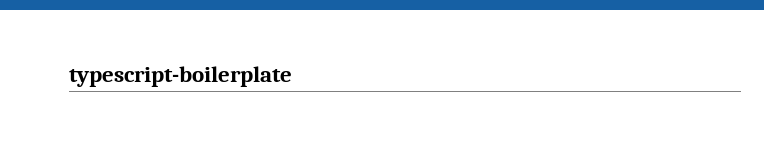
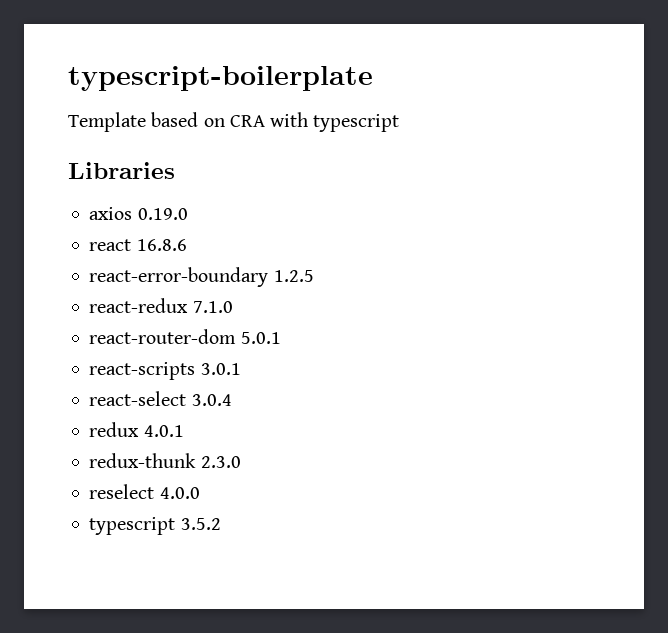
+ Template based on CRA with typescript
+ Libraries
+ axios 0.19.0
+ react 16.8.6
+ react-error-boundary 1.2.5
+ react-redux 7.1.0
+ react-router-dom 5.0.1
+ react-scripts 3.0.1
+ react-select 3.0.4
+ redux 4.0.1
+ redux-thunk 2.3.0
+ reselect 4.0.0
+ typescript 3.5.2

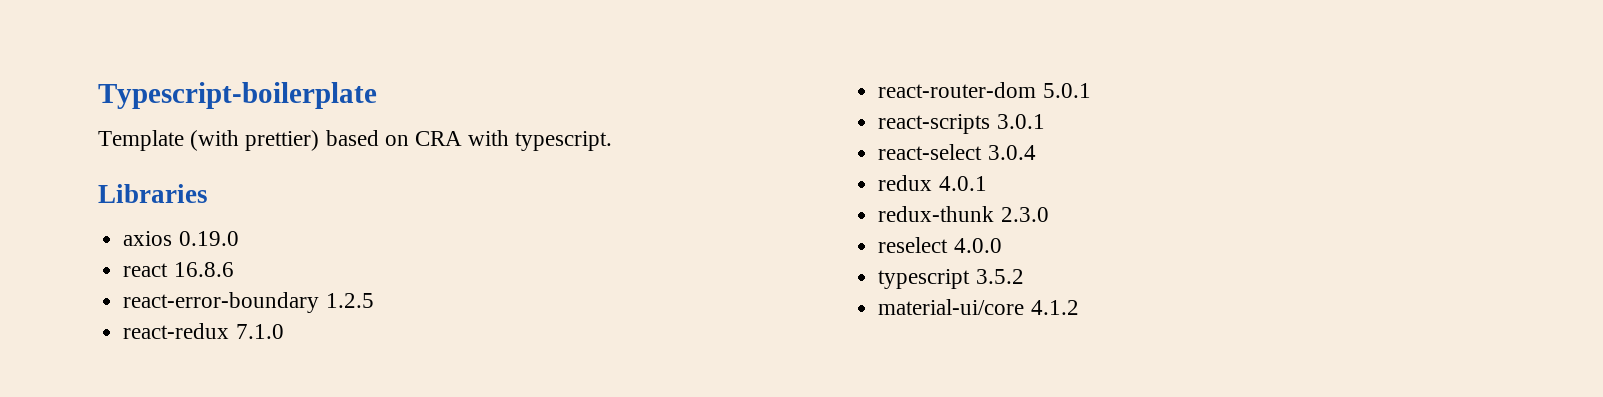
- typescript-boilerplate
+ Typescript-boilerplate
- Template based on CRA with typescript
+ Template (with prettier) based on CRA with typescript.
+ material-ui/core 4.1.2

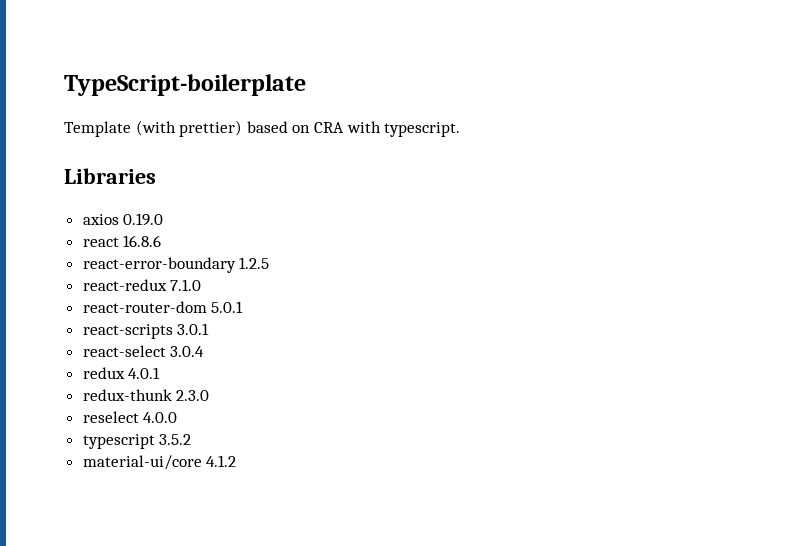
- Typescript-boilerplate
+ TypeScript-boilerplate

